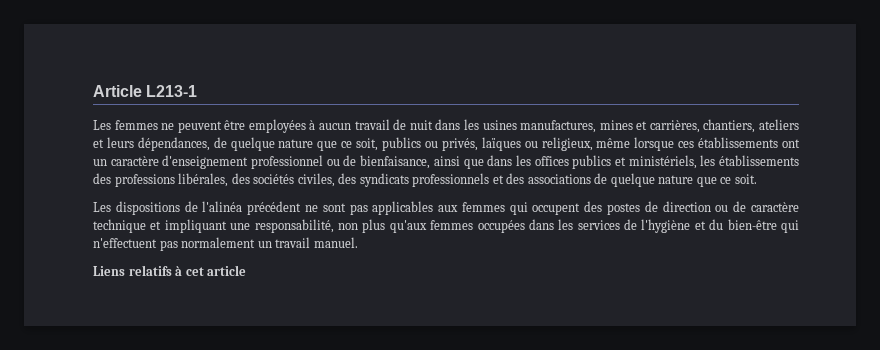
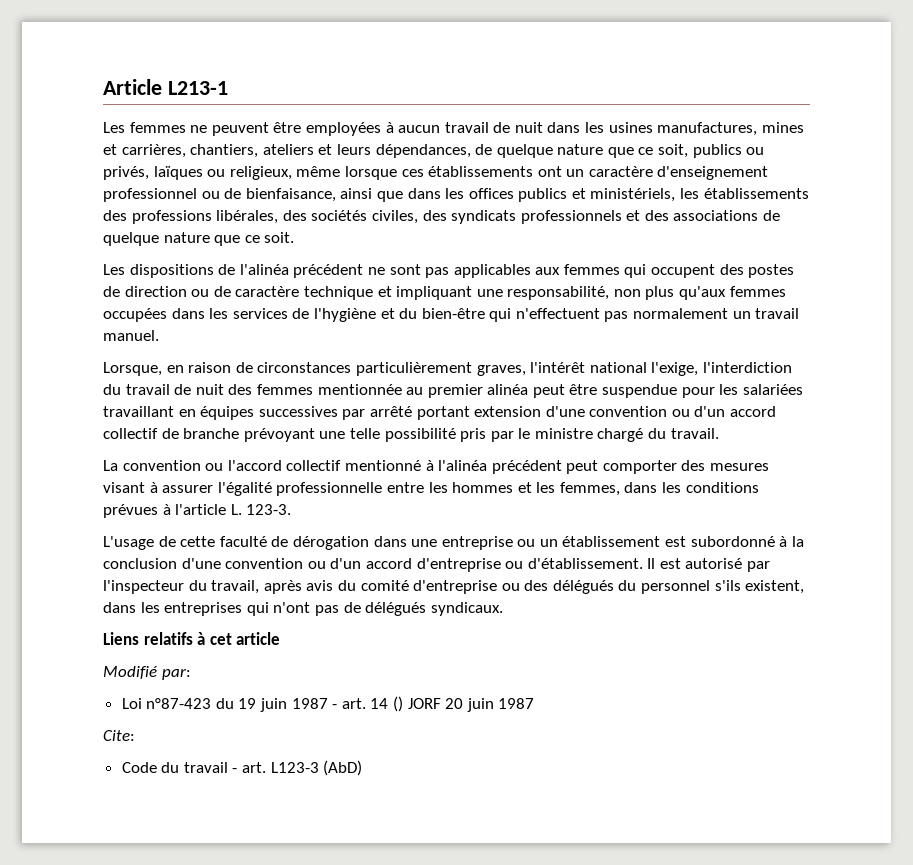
+ Lorsque, en raison de circonstances particulièrement graves, l'intérêt national l'exige, l'interdiction du travail de nuit des femmes mentionnée au premier alinéa peut être suspendue pour les salariées travaillant en équipes successives par arrêté portant extension d'une convention ou d'un accord collectif de branche prévoyant une telle possibilité pris par le ministre chargé du travail.
+ La convention ou l'accord collectif mentionné à l'alinéa précédent peut comporter des mesures visant à assurer l'égalité professionnelle entre les hommes et les femmes, dans les conditions prévues à l'article L. 123-3.
+ L'usage de cette faculté de dérogation dans une entreprise ou un établissement est subordonné à la conclusion d'une convention ou d'un accord d'entreprise ou d'établissement. Il est autorisé par l'inspecteur du travail, après avis du comité d'entreprise ou des délégués du personnel s'ils existent, dans les entreprises qui n'ont pas de délégués syndicaux.
+ Modifié par:
+ Loi n°87-423 du 19 juin 1987 - art. 14 () JORF 20 juin 1987
+ Cite:
+ Code du travail - art. L123-3 (AbD)

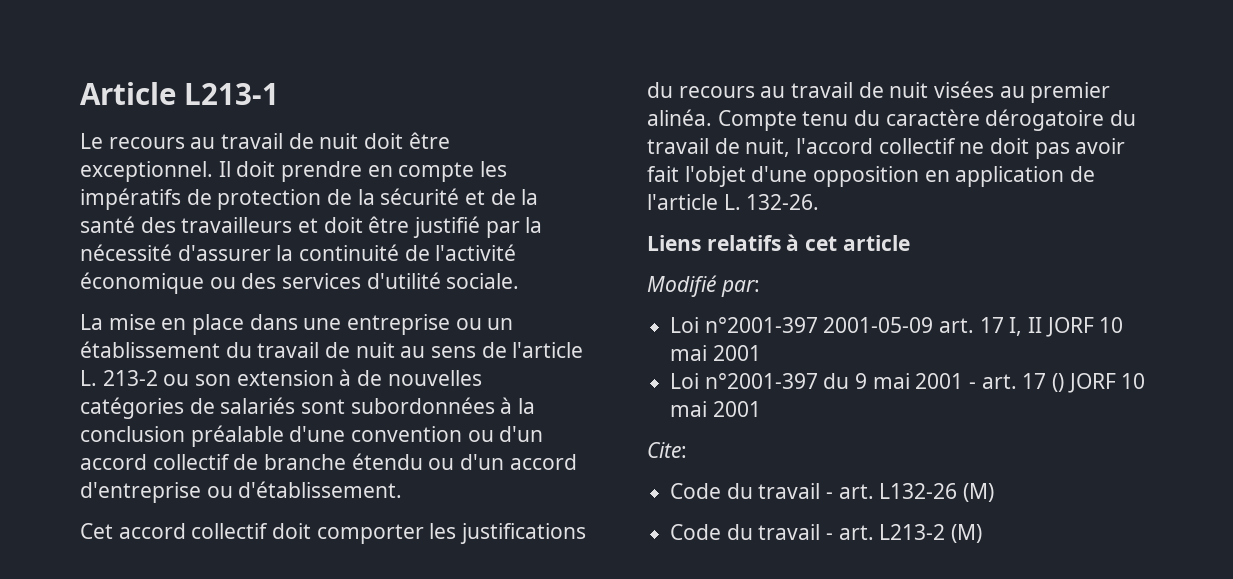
- Les femmes ne peuvent être employées à aucun travail de nuit dans les usines manufactures, mines et carrières, chantiers, ateliers et leurs dépendances, de quelque nature que ce soit, publics ou privés, laïques ou religieux, même lorsque ces établissements ont un caractère d'enseignement professionnel ou de bienfaisance, ainsi que dans les offices publics et ministériels, les établissements des professions libérales, des sociétés civiles, des syndicats professionnels et des associations de quelque nature que ce soit.
- Les dispositions de l'alinéa précédent ne sont pas applicables aux femmes qui occupent des postes de direction ou de caractère technique et impliquant une responsabilité, non plus qu'aux femmes occupées dans les services de l'hygiène et du bien-être qui n'effectuent pas normalement un travail manuel.
- Lorsque, en raison de circonstances particulièrement graves, l'intérêt national l'exige, l'interdiction du travail de nuit des femmes mentionnée au premier alinéa peut être suspendue pour les salariées travaillant en équipes successives par arrêté portant extension d'une convention ou d'un accord collectif de branche prévoyant une telle possibilité pris par le ministre chargé du travail.
- La convention ou l'accord collectif mentionné à l'alinéa précédent peut comporter des mesures visant à assurer l'égalité professionnelle entre les hommes et les femmes, dans les conditions prévues à l'article L. 123-3.
- L'usage de cette faculté de dérogation dans une entreprise ou un établissement est subordonné à la conclusion d'une convention ou d'un accord d'entreprise ou d'établissement. Il est autorisé par l'inspecteur du travail, après avis du comité d'entreprise ou des délégués du personnel s'ils existent, dans les entreprises qui n'ont pas de délégués syndicaux.
+ Le recours au travail de nuit doit être exceptionnel. Il doit prendre en compte les impératifs de protection de la sécurité et de la santé des travailleurs et doit être justifié par la nécessité d'assurer la continuité de l'activité économique ou des services d'utilité sociale.
+ La mise en place dans une entreprise ou un établissement du travail de nuit au sens de l'article L. 213-2 ou son extension à de nouvelles catégories de salariés sont subordonnées à la conclusion préalable d'une convention ou d'un accord collectif de branche étendu ou d'un accord d'entreprise ou d'établissement.
+ Cet accord collectif doit comporter les justifications du recours au travail de nuit visées au premier alinéa. Compte tenu du caractère dérogatoire du travail de nuit, l'accord collectif ne doit pas avoir fait l'objet d'une opposition en application de l'article L. 132-26.
- Loi n°87-423 du 19 juin 1987 - art. 14 () JORF 20 juin 1987
+ Loi n°2001-397 2001-05-09 art. 17 I, II JORF 10 mai 2001
+ Loi n°2001-397 du 9 mai 2001 - art. 17 () JORF 10 mai 2001
- Code du travail - art. L123-3 (AbD)
+ Code du travail - art. L132-26 (M)
+ Code du travail - art. L213-2 (M)

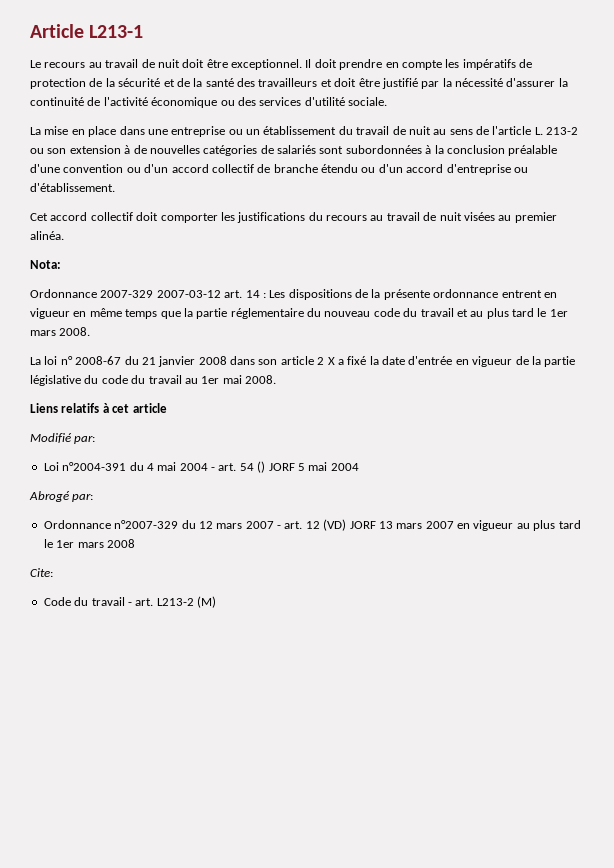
- Cet accord collectif doit comporter les justifications du recours au travail de nuit visées au premier alinéa. Compte tenu du caractère dérogatoire du travail de nuit, l'accord collectif ne doit pas avoir fait l'objet d'une opposition en application de l'article L. 132-26.
+ Cet accord collectif doit comporter les justifications du recours au travail de nuit visées au premier alinéa.
+ Nota:
+ Ordonnance 2007-329 2007-03-12 art. 14 : Les dispositions de la présente ordonnance entrent en vigueur en même temps que la partie réglementaire du nouveau code du travail et au plus tard le 1er mars 2008.
+ La loi n° 2008-67 du 21 janvier 2008 dans son article 2 X a fixé la date d'entrée en vigueur de la partie législative du code du travail au 1er mai 2008.
- Loi n°2001-397 2001-05-09 art. 17 I, II JORF 10 mai 2001
- Loi n°2001-397 du 9 mai 2001 - art. 17 () JORF 10 mai 2001
+ Loi n°2004-391 du 4 mai 2004 - art. 54 () JORF 5 mai 2004
+ Abrogé par:
+ Ordonnance n°2007-329 du 12 mars 2007 - art. 12 (VD) JORF 13 mars 2007 en vigueur au plus tard le 1er mars 2008
  Cite:
- Code du travail - art. L132-26 (M)

